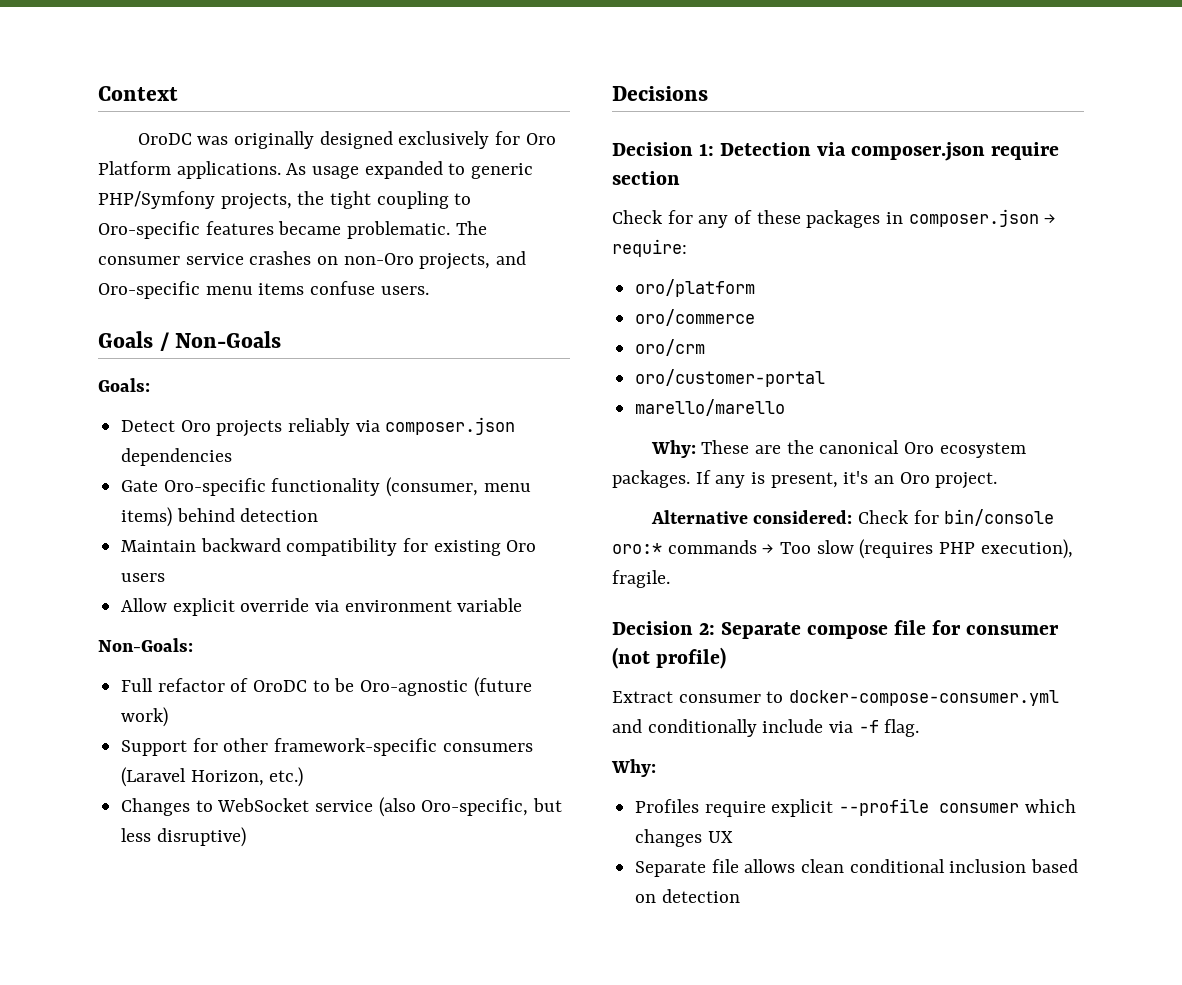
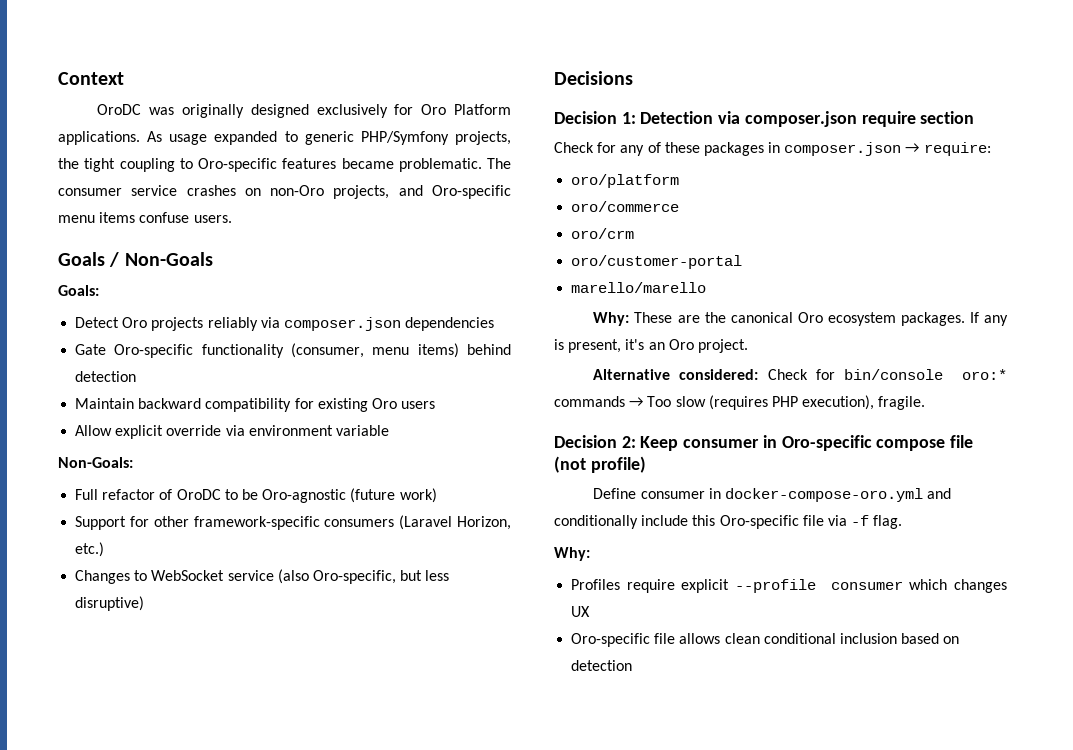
- Decision 2: Separate compose file for consumer (not profile)
- Extract consumer to docker-compose-consumer.yml and conditionally include via -f flag.
+ Decision 2: Keep consumer in Oro-specific compose file (not profile)
+ Define consumer in docker-compose-oro.yml and conditionally include this Oro-specific file via -f flag.
- Separate file allows clean conditional inclusion based on detection
+ Oro-specific file allows clean conditional inclusion based on detection

